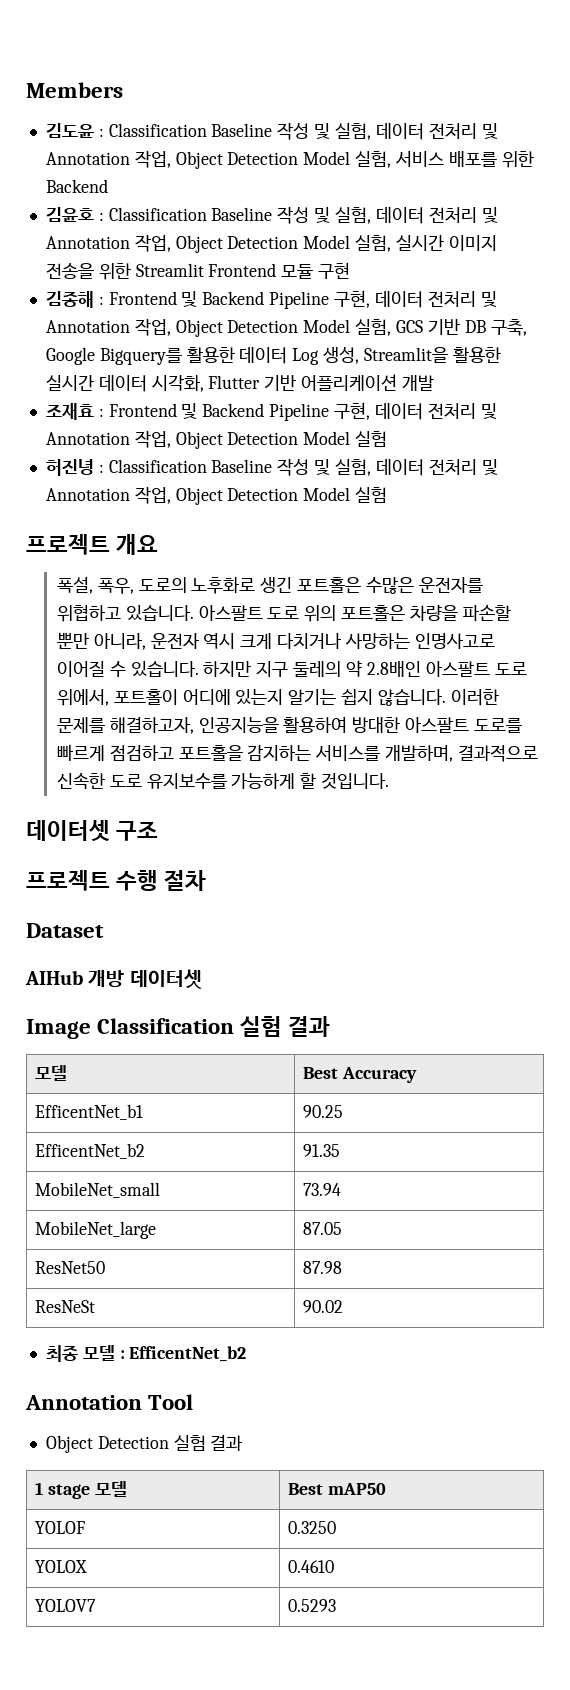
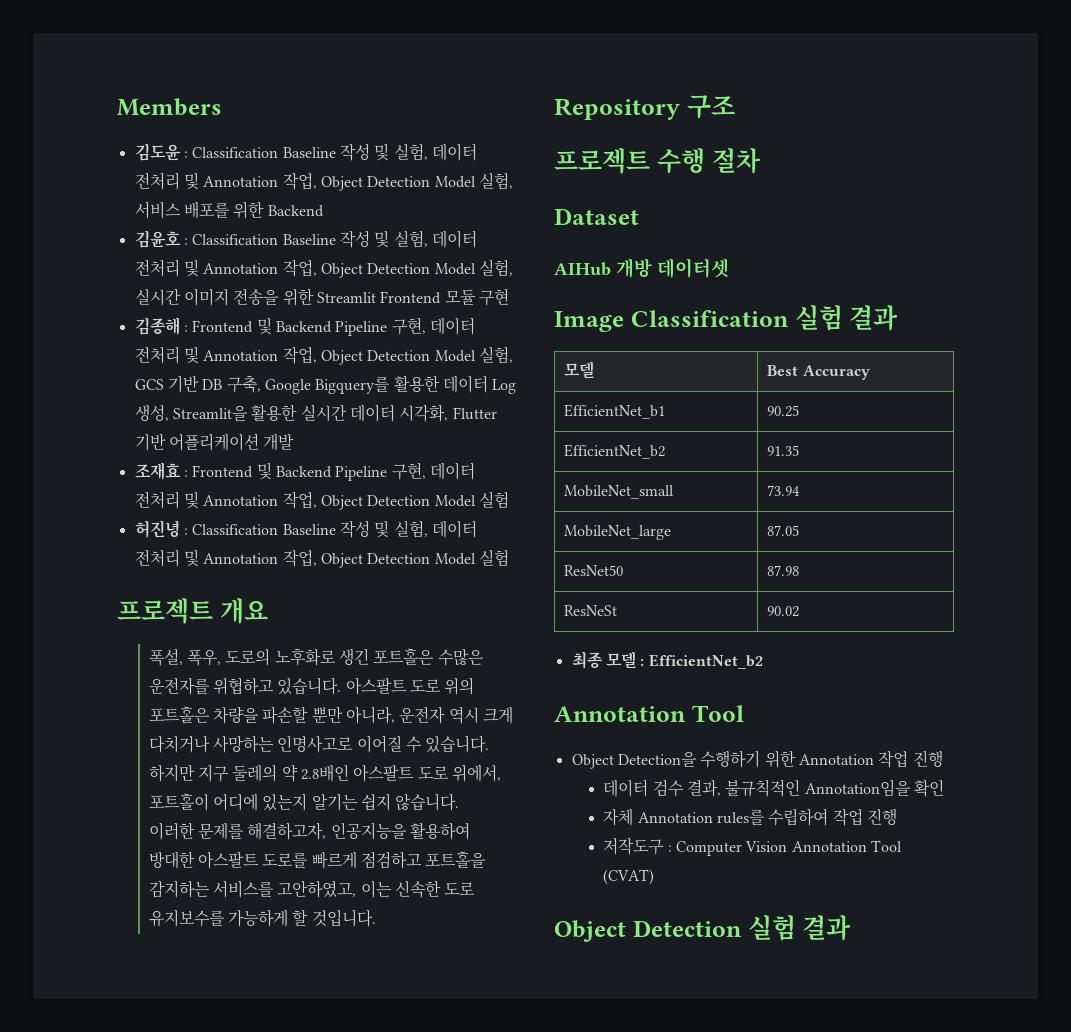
- 하지만 지구 둘레의 약 2.8배인 아스팔트 도로 위에서, 포트홀이 어디에 있는지 알기는 쉽지 않습니다. 이러한 문제를 해결하고자, 인공지능을 활용하여 방대한 아스팔트 도로를 빠르게 점검하고 포트홀을 감지하는 서비스를 개발하며, 결과적으로 신속한 도로 유지보수를 가능하게 할 것입니다.
+ 하지만 지구 둘레의 약 2.8배인 아스팔트 도로 위에서, 포트홀이 어디에 있는지 알기는 쉽지 않습니다.
+ 이러한 문제를 해결하고자, 인공지능을 활용하여 방대한 아스팔트 도로를 빠르게 점검하고 포트홀을 감지하는 서비스를 고안하였고, 이는 신속한 도로 유지보수를 가능하게 할 것입니다.
- 데이터셋 구조
+ Repository 구조
- EfficentNet_b1 | 90.25
+ EfficientNet_b1 | 90.25
- EfficentNet_b2 | 91.35
+ EfficientNet_b2 | 91.35
- 최종 모델 : EfficentNet_b2
+ 최종 모델 : EfficientNet_b2
+ Object Detection을 수행하기 위한 Annotation 작업 진행
+ 데이터 검수 결과, 불규칙적인 Annotation임을 확인
+ 자체 Annotation rules를 수립하여 작업 진행
+ 저작도구 : Computer Vision Annotation Tool (CVAT)
  Object Detection 실험 결과
- 1 stage 모델 | Best mAP50
- YOLOF | 0.3250
- YOLOX | 0.4610
- YOLOV7 | 0.5293

